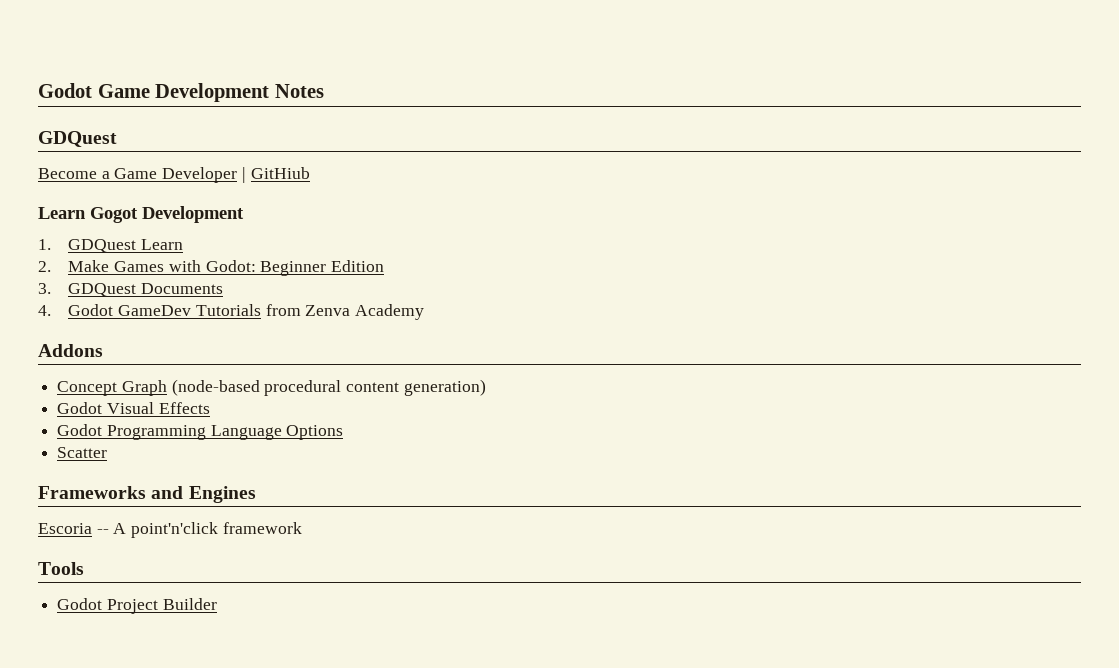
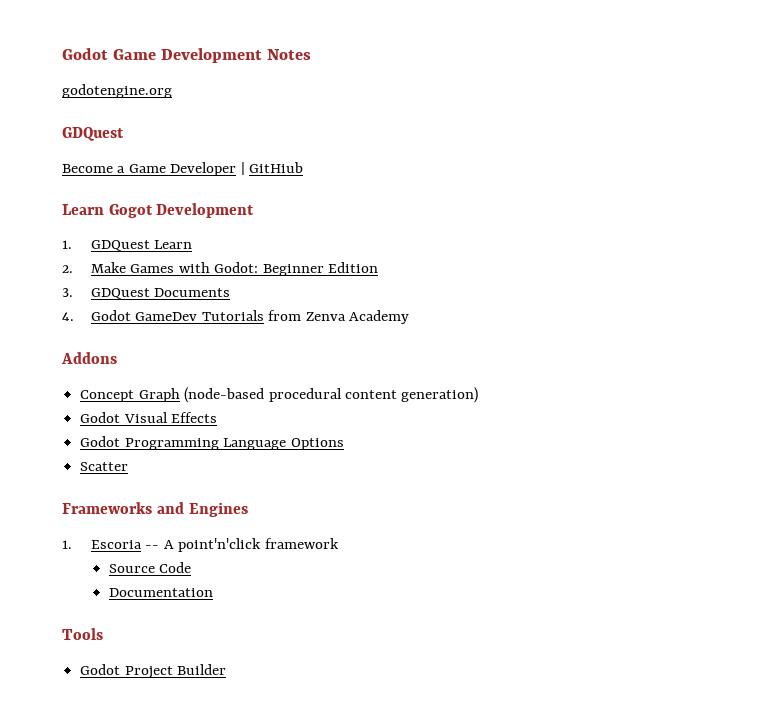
+ godotengine.org
- Escoria -- A point'n'click framework
+ 1. Escoria -- A point'n'click framework
+ Source Code
+ Documentation

